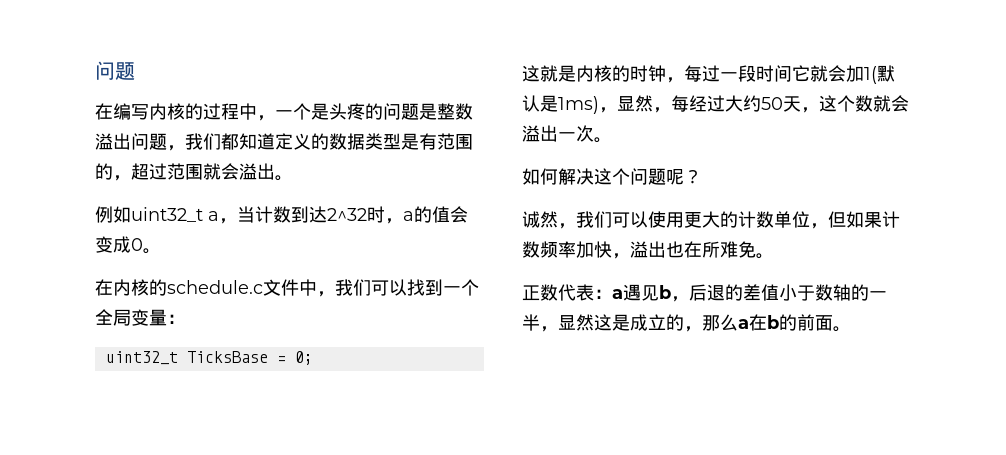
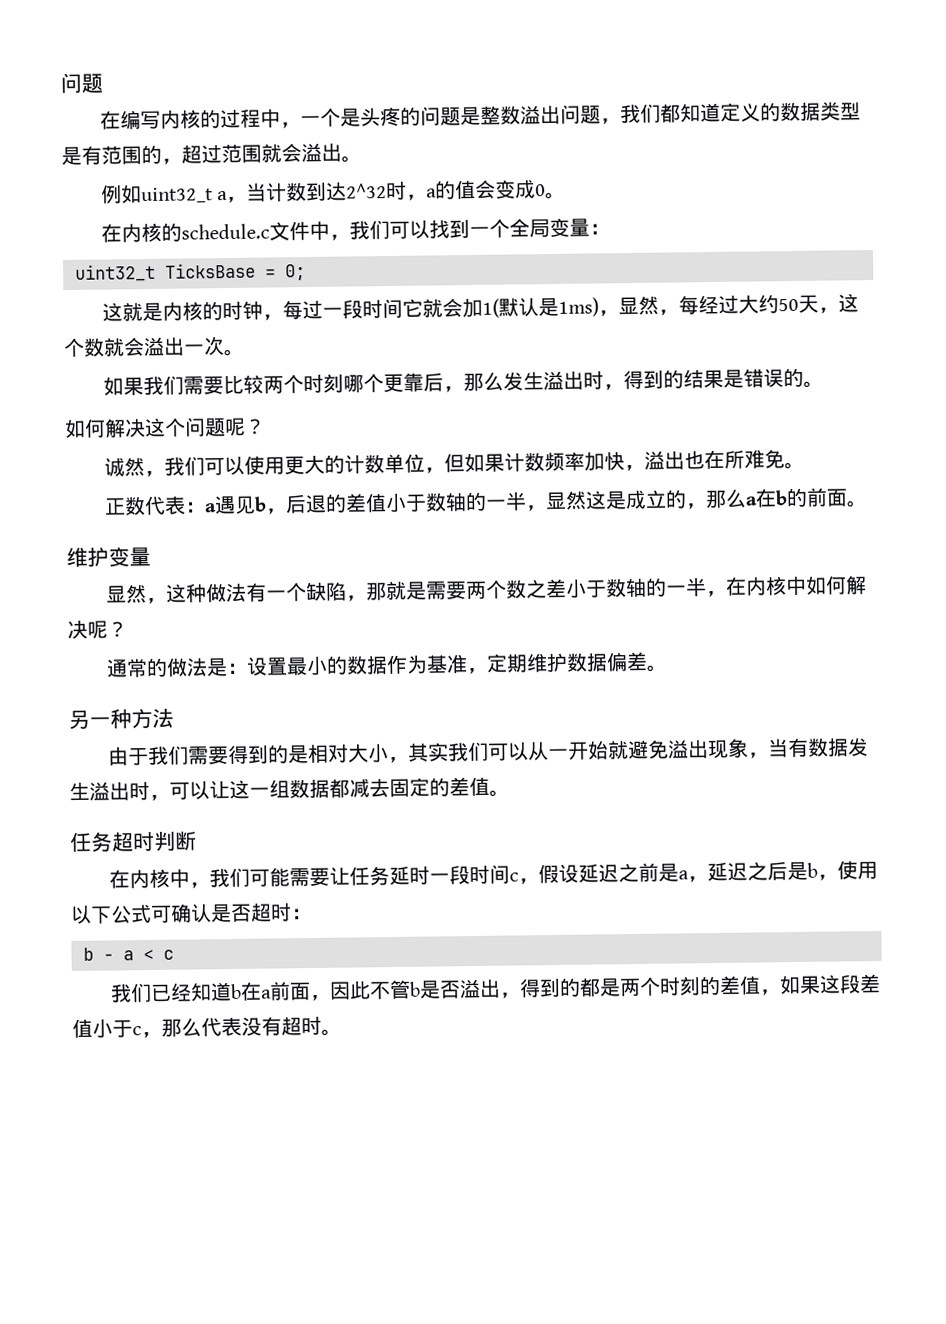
+ 如果我们需要比较两个时刻哪个更靠后，那么发生溢出时，得到的结果是错误的。
+ 维护变量
+ 显然，这种做法有一个缺陷，那就是需要两个数之差小于数轴的一半，在内核中如何解决呢？
+ 通常的做法是：设置最小的数据作为基准，定期维护数据偏差。
+ 另一种方法
+ 由于我们需要得到的是相对大小，其实我们可以从一开始就避免溢出现象，当有数据发生溢出时，可以让这一组数据都减去固定的差值。
+ 任务超时判断
+ 在内核中，我们可能需要让任务延时一段时间c，假设延迟之前是a，延迟之后是b，使用以下公式可确认是否超时：
+ b - a < c
+ 我们已经知道b在a前面，因此不管b是否溢出，得到的都是两个时刻的差值，如果这段差值小于c，那么代表没有超时。

